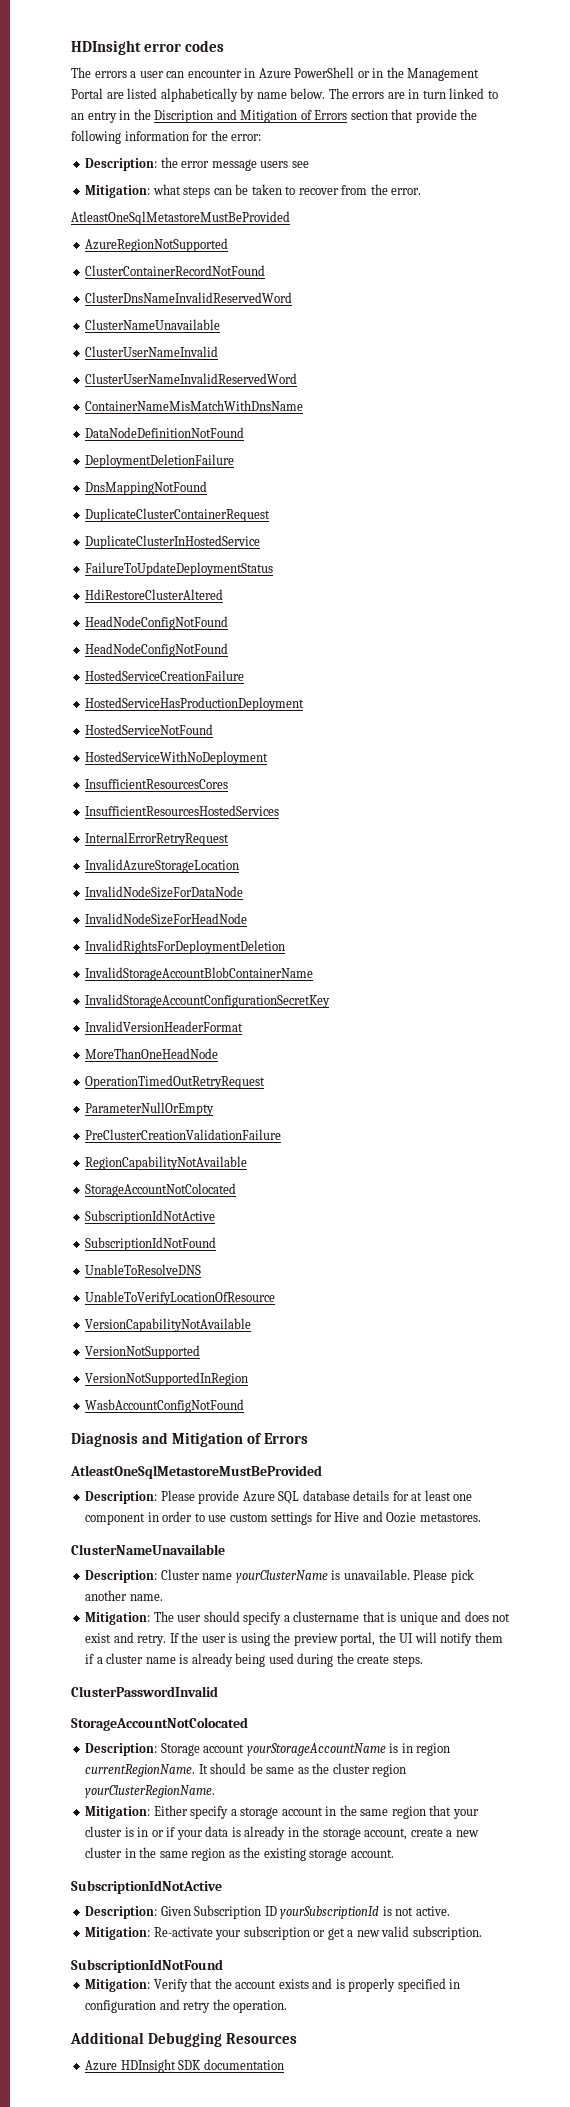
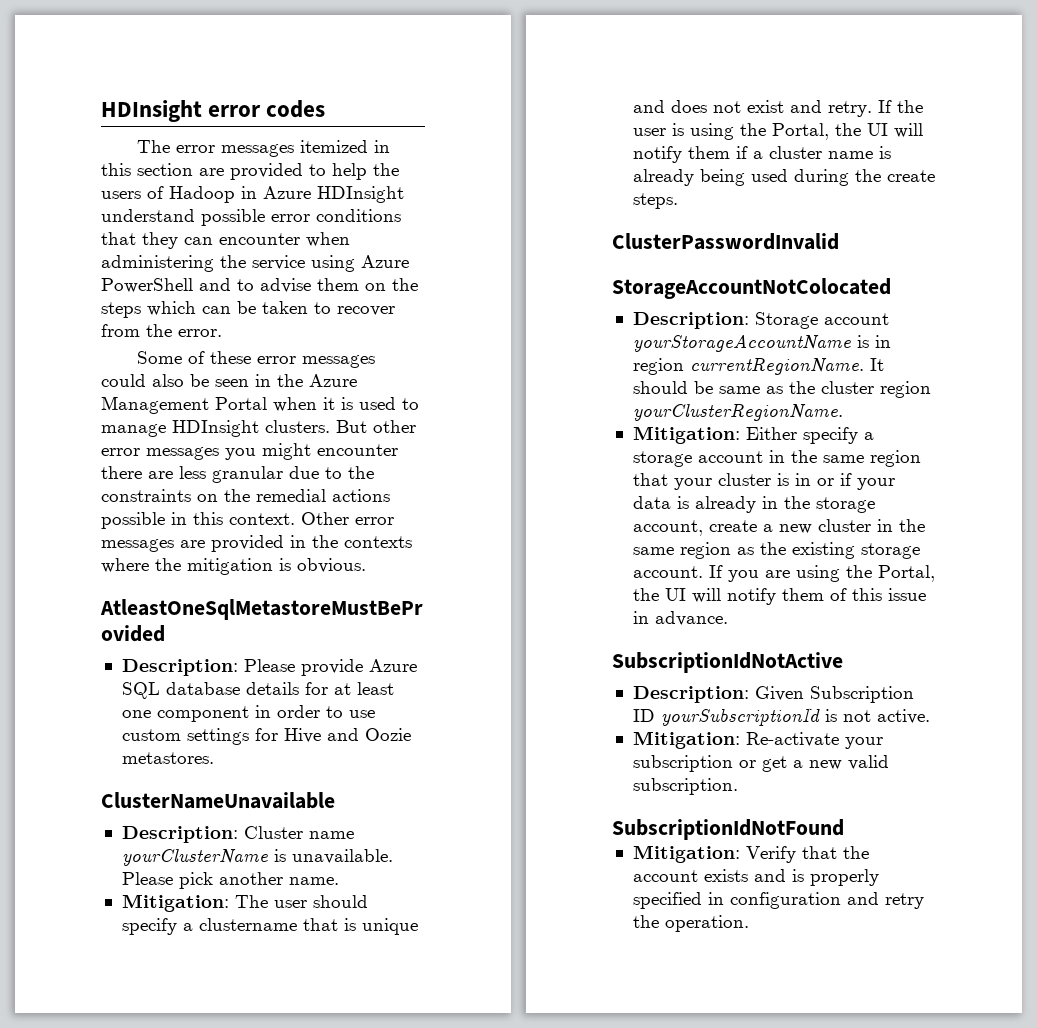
- The errors a user can encounter in Azure PowerShell or in the Management Portal are listed alphabetically by name below. The errors are in turn linked to an entry in the Discription and Mitigation of Errors section that provide the following information for the error:
- Description: the error message users see
- Mitigation: what steps can be taken to recover from the error.
- AtleastOneSqlMetastoreMustBeProvided
- AzureRegionNotSupported
- ClusterContainerRecordNotFound
- ClusterDnsNameInvalidReservedWord
- ClusterNameUnavailable
- ClusterUserNameInvalid
- ClusterUserNameInvalidReservedWord
- ContainerNameMisMatchWithDnsName
- DataNodeDefinitionNotFound
- DeploymentDeletionFailure
- DnsMappingNotFound
- DuplicateClusterContainerRequest
- DuplicateClusterInHostedService
- FailureToUpdateDeploymentStatus
- HdiRestoreClusterAltered
- HeadNodeConfigNotFound
- HeadNodeConfigNotFound
- HostedServiceCreationFailure
- HostedServiceHasProductionDeployment
- HostedServiceNotFound
- HostedServiceWithNoDeployment
- InsufficientResourcesCores
- InsufficientResourcesHostedServices
- InternalErrorRetryRequest
- InvalidAzureStorageLocation
- InvalidNodeSizeForDataNode
- InvalidNodeSizeForHeadNode
- InvalidRightsForDeploymentDeletion
- InvalidStorageAccountBlobContainerName
- InvalidStorageAccountConfigurationSecretKey
- InvalidVersionHeaderFormat
- MoreThanOneHeadNode
- OperationTimedOutRetryRequest
- ParameterNullOrEmpty
- PreClusterCreationValidationFailure
- RegionCapabilityNotAvailable
- StorageAccountNotColocated
- SubscriptionIdNotActive
- SubscriptionIdNotFound
- UnableToResolveDNS
- UnableToVerifyLocationOfResource
- VersionCapabilityNotAvailable
- VersionNotSupported
- VersionNotSupportedInRegion
- WasbAccountConfigNotFound
- Diagnosis and Mitigation of Errors
+ The error messages itemized in this section are provided to help the users of Hadoop in Azure HDInsight understand possible error conditions that they can encounter when administering the service using Azure PowerShell and to advise them on the steps which can be taken to recover from the error.
+ Some of these error messages could also be seen in the Azure Management Portal when it is used to manage HDInsight clusters. But other error messages you might encounter there are less granular due to the constraints on the remedial actions possible in this context. Other error messages are provided in the contexts where the mitigation is obvious.
- If the user is using the preview portal, the UI will notify them if a cluster name is already being used during the create steps.
+ If the user is using the Portal, the UI will notify them if a cluster name is already being used during the create steps.
+ If you are using the Portal, the UI will notify them of this issue in advance.
- Additional Debugging Resources
- Azure HDInsight SDK documentation

